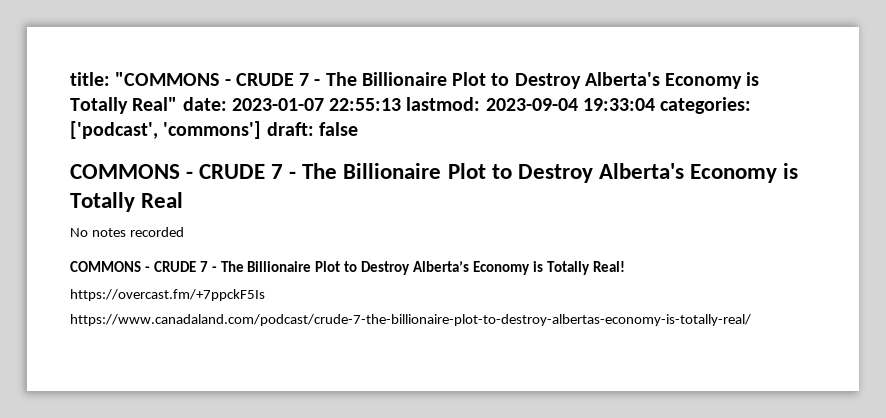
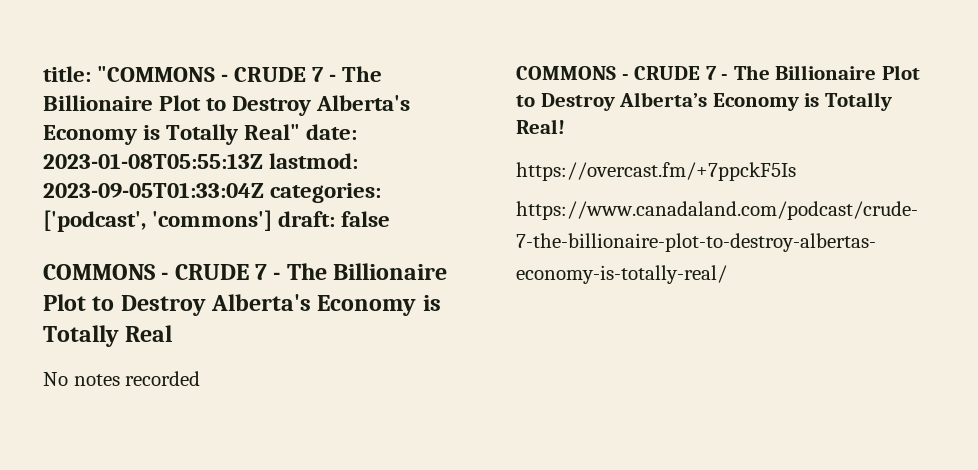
- title: "COMMONS - CRUDE 7 - The Billionaire Plot to Destroy Alberta's Economy is Totally Real" date: 2023-01-07 22:55:13 lastmod: 2023-09-04 19:33:04 categories: ['podcast', 'commons'] draft: false
+ title: "COMMONS - CRUDE 7 - The Billionaire Plot to Destroy Alberta's Economy is Totally Real" date: 2023-01-08T05:55:13Z lastmod: 2023-09-05T01:33:04Z categories: ['podcast', 'commons'] draft: false

